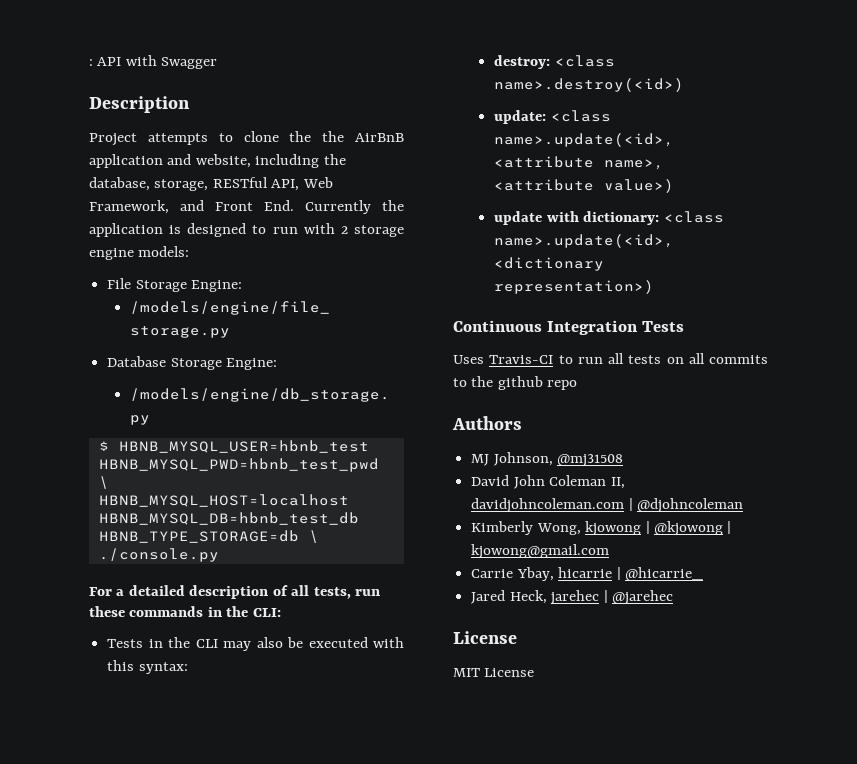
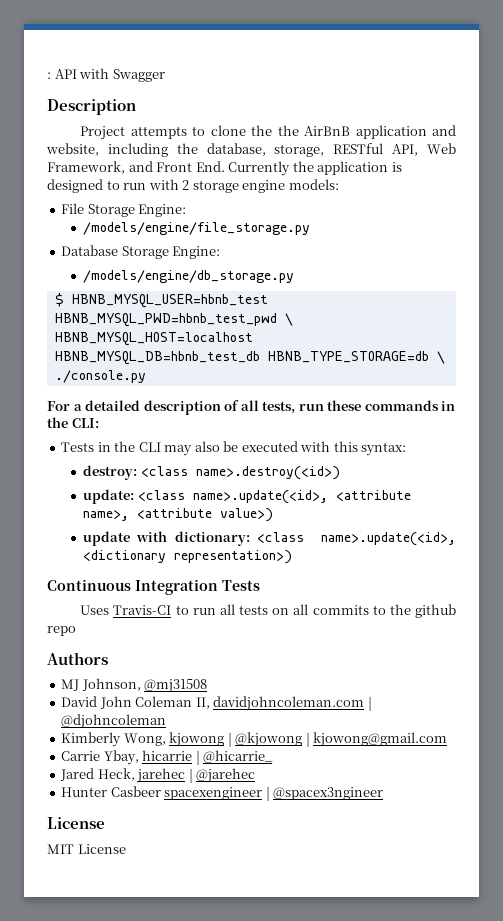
+ Hunter Casbeer spacexengineer | @spacex3ngineer

